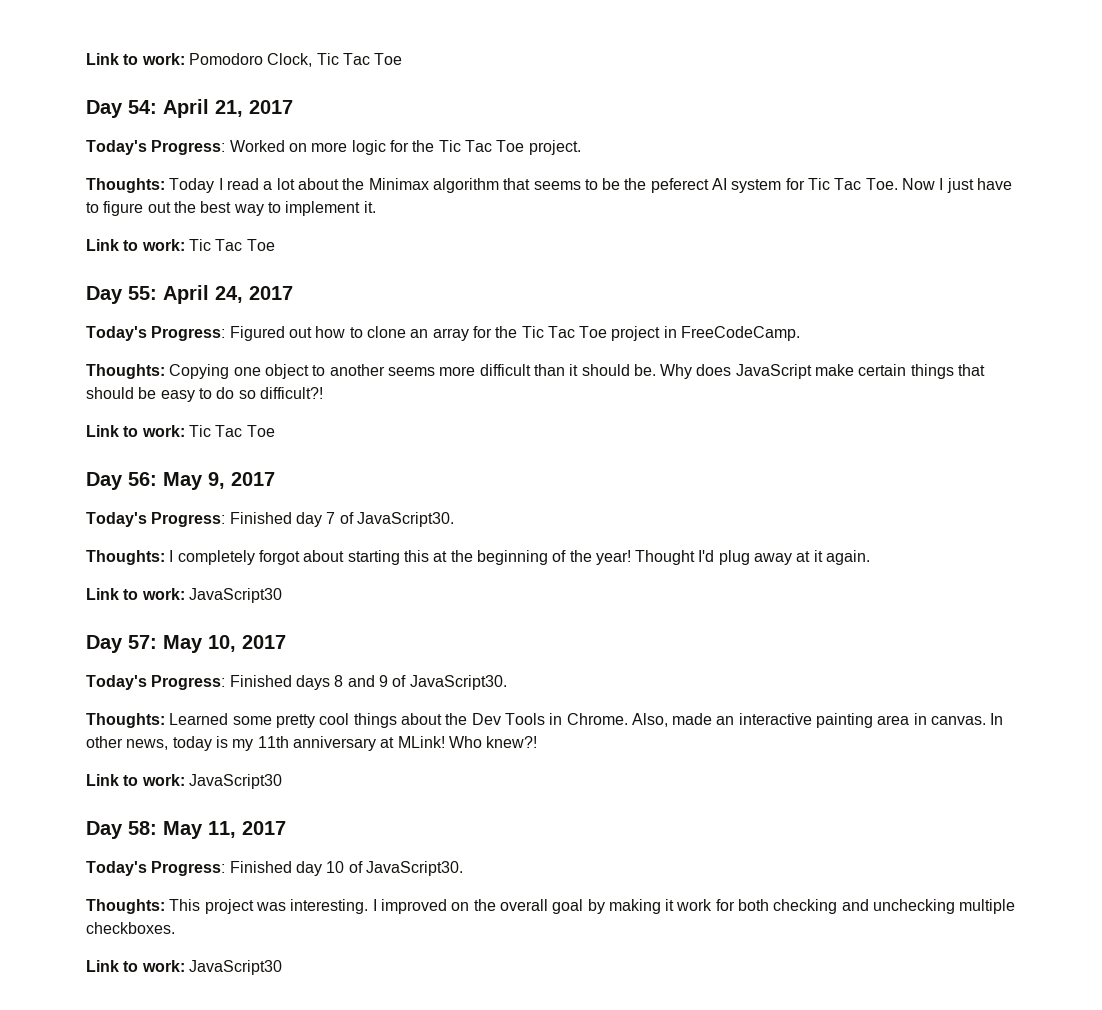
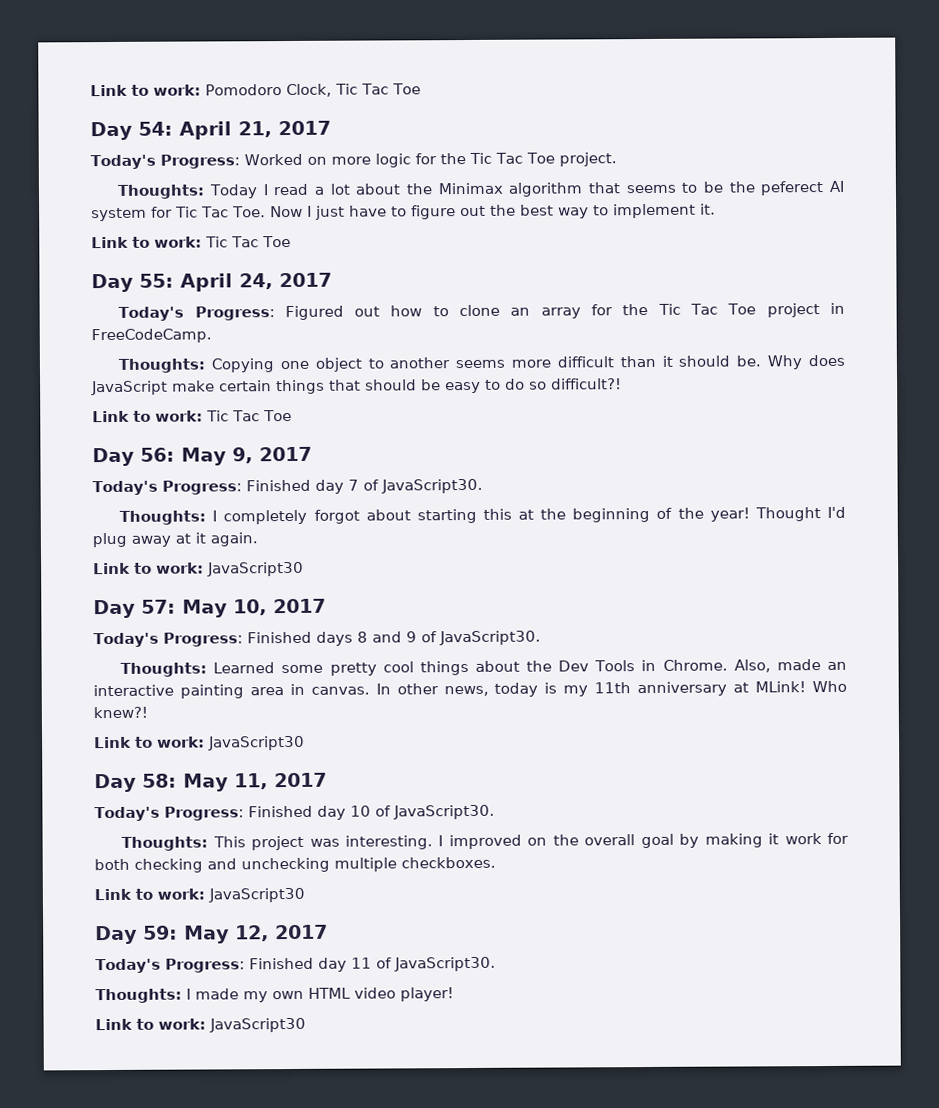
+ Day 59: May 12, 2017
+ Today's Progress: Finished day 11 of JavaScript30.
+ Thoughts: I made my own HTML video player!
+ Link to work: JavaScript30

